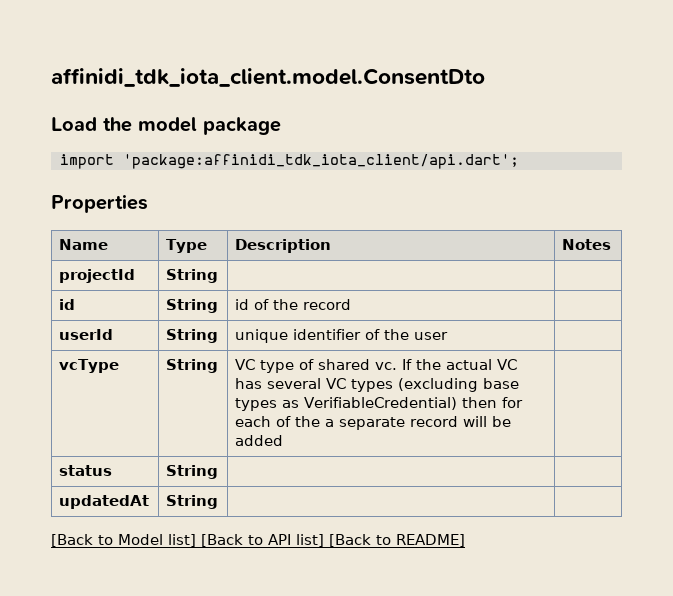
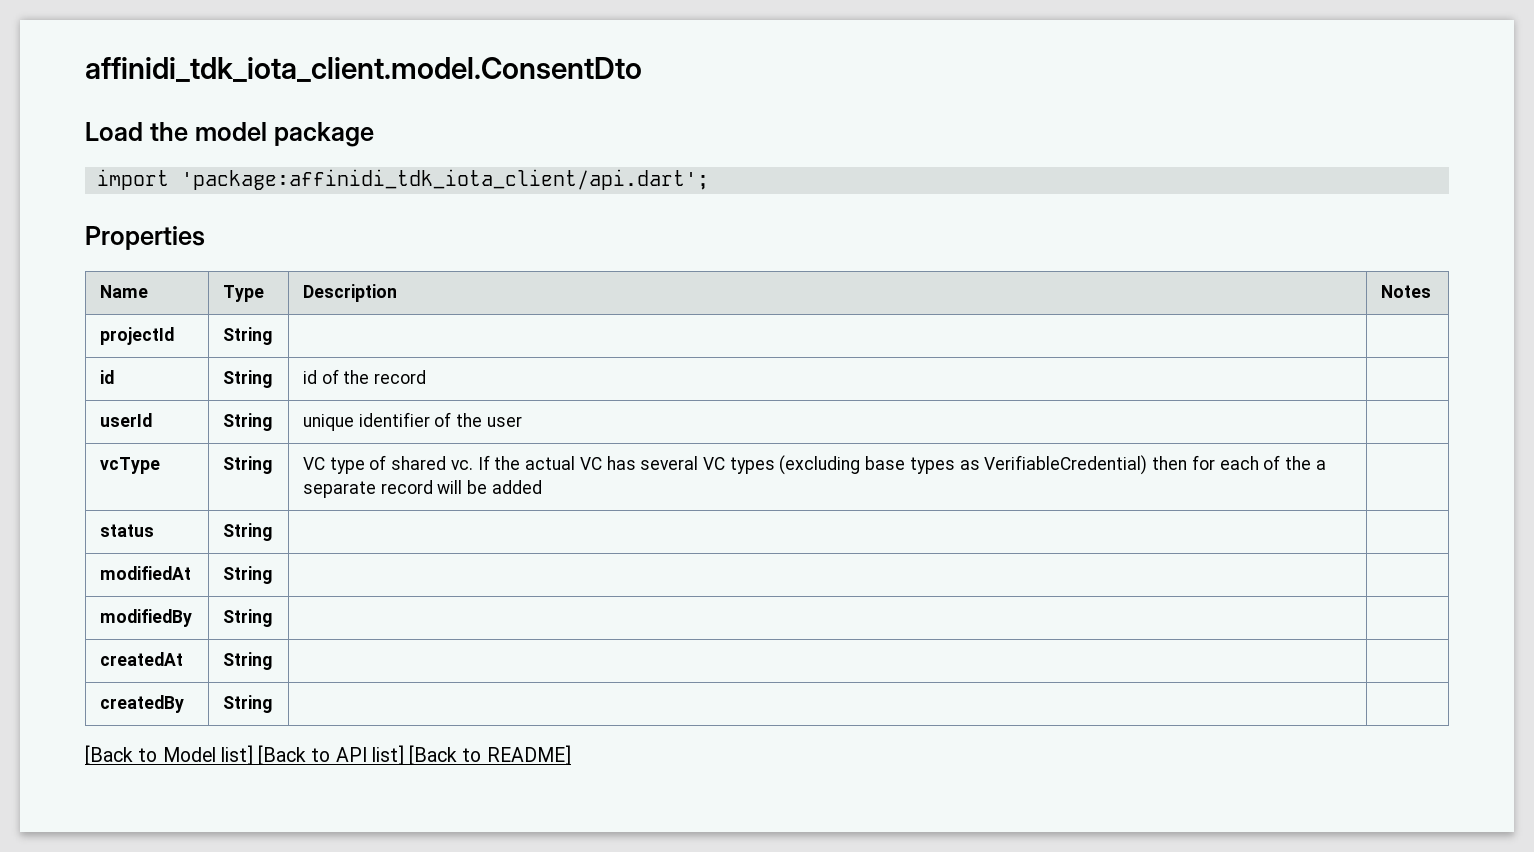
- updatedAt | String | |
+ modifiedAt | String | |
+ modifiedBy | String | |
+ createdAt | String | |
+ createdBy | String | |

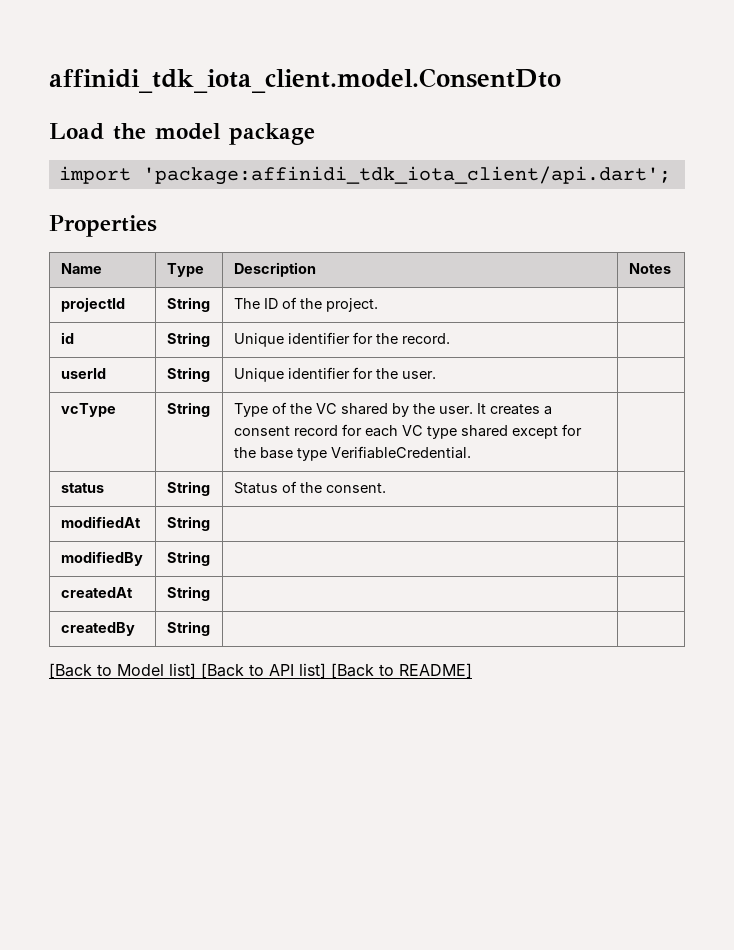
- projectId | String | |
- id | String | id of the record |
- userId | String | unique identifier of the user |
- vcType | String | VC type of shared vc. If the actual VC has several VC types (excluding base types as VerifiableCredential) then for each of the a separate record will be added |
- status | String | |
+ projectId | String | The ID of the project. |
+ id | String | Unique identifier for the record. |
+ userId | String | Unique identifier for the user. |
+ vcType | String | Type of the VC shared by the user. It creates a consent record for each VC type shared except for the base type VerifiableCredential. |
+ status | String | Status of the consent. |

